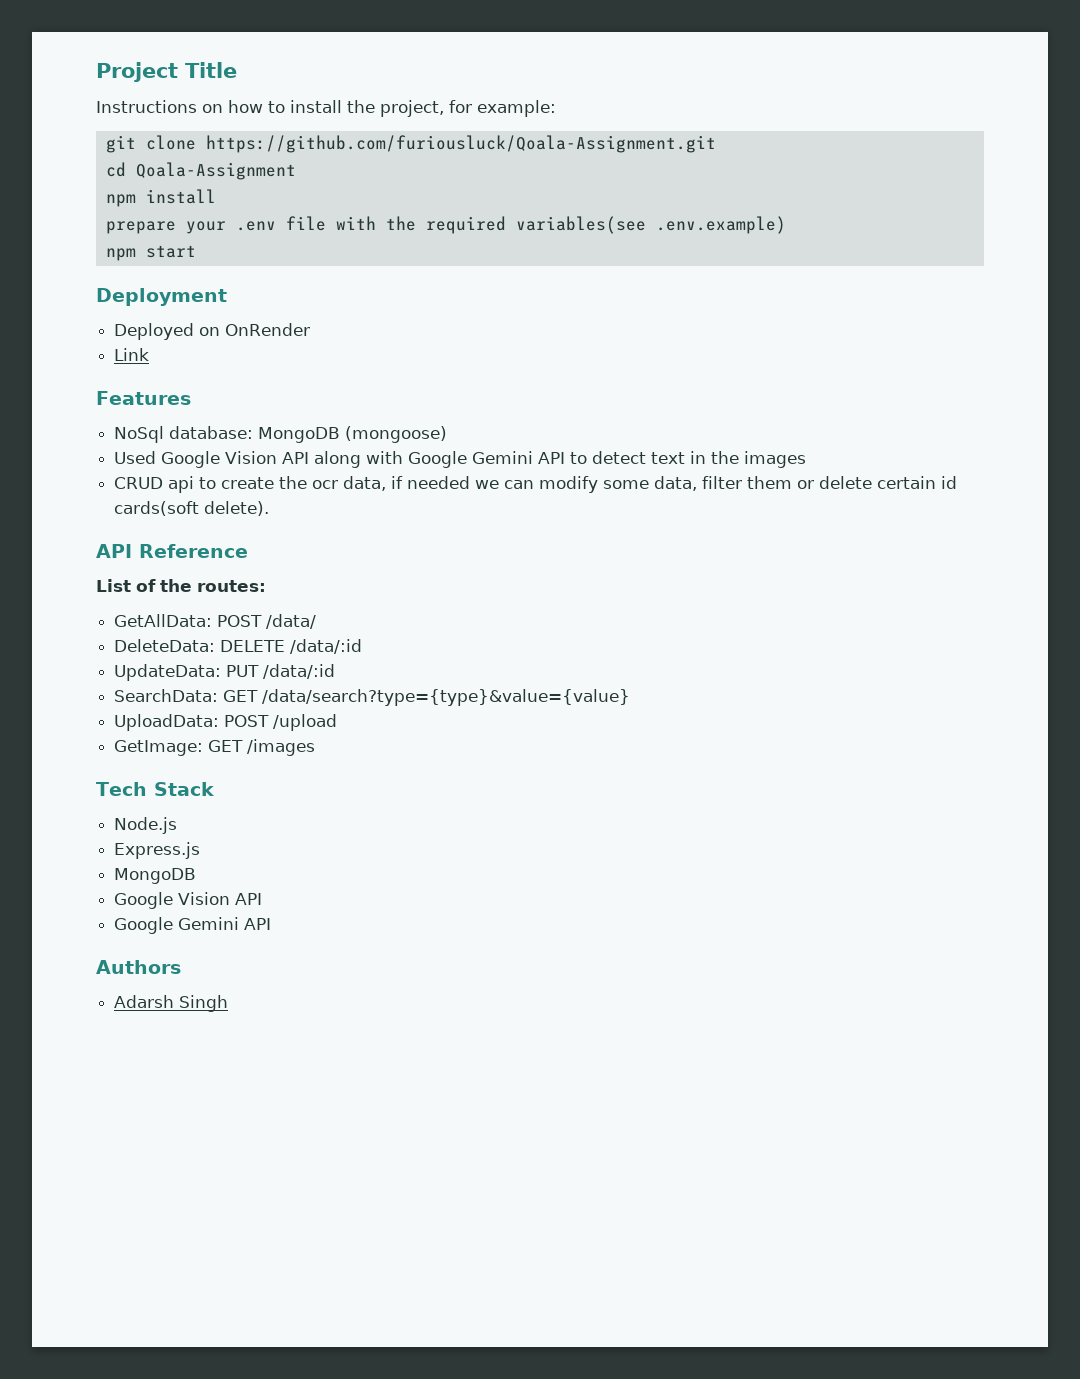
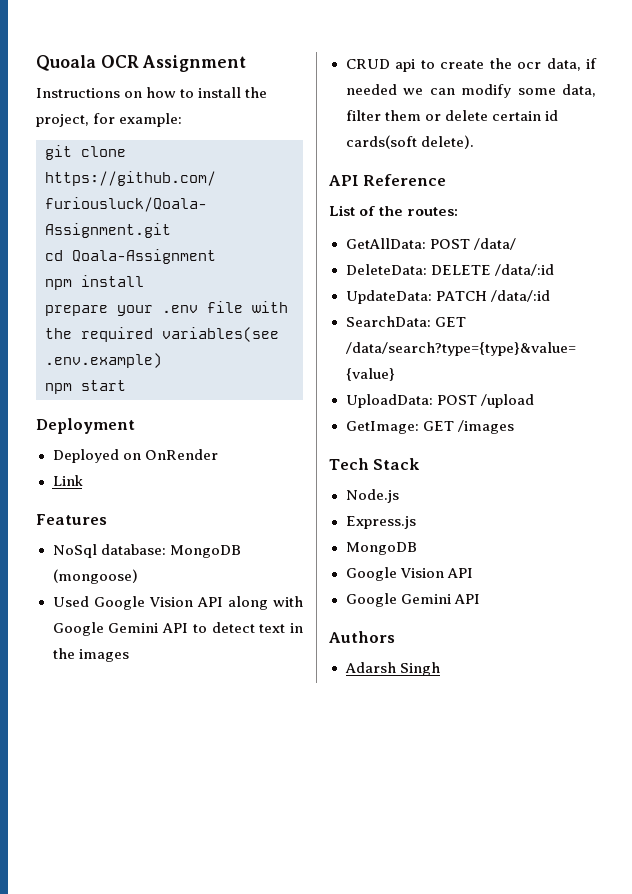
- Project Title
+ Quoala OCR Assignment
- UpdateData: PUT /data/:id
+ UpdateData: PATCH /data/:id

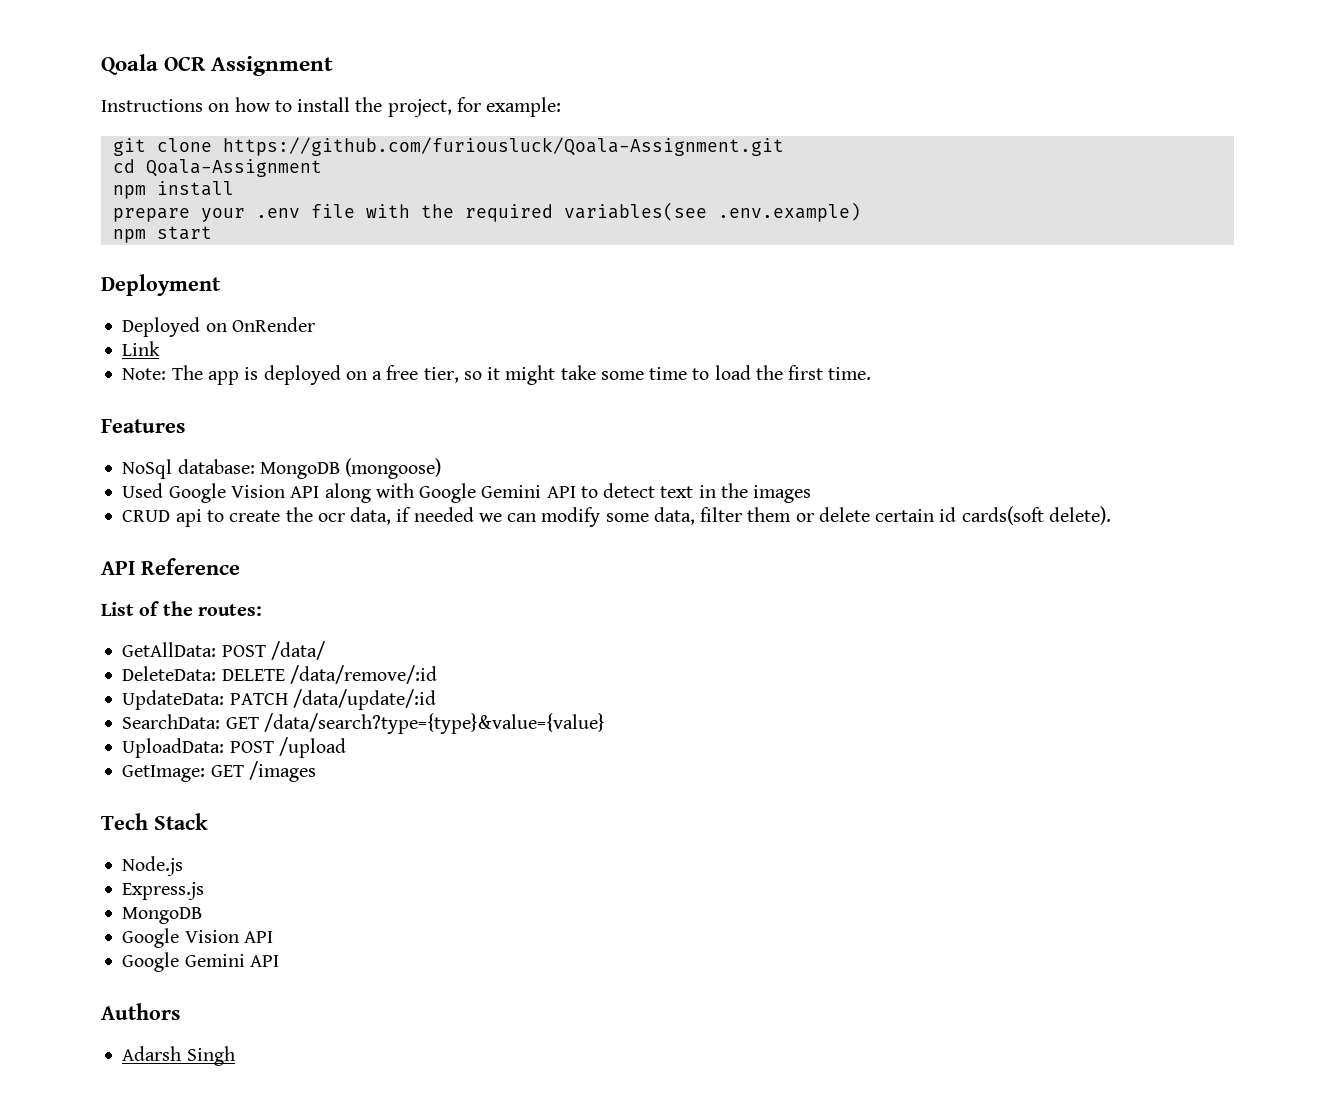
- Quoala OCR Assignment
+ Qoala OCR Assignment
+ Note: The app is deployed on a free tier, so it might take some time to load the first time.
- DeleteData: DELETE /data/:id
+ DeleteData: DELETE /data/remove/:id
- UpdateData: PATCH /data/:id
+ UpdateData: PATCH /data/update/:id

